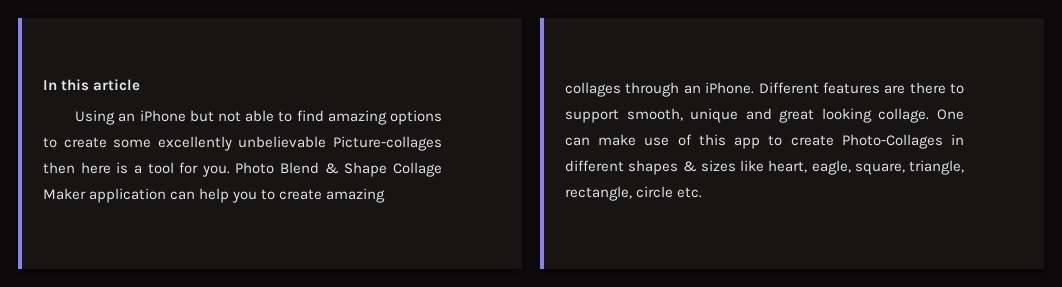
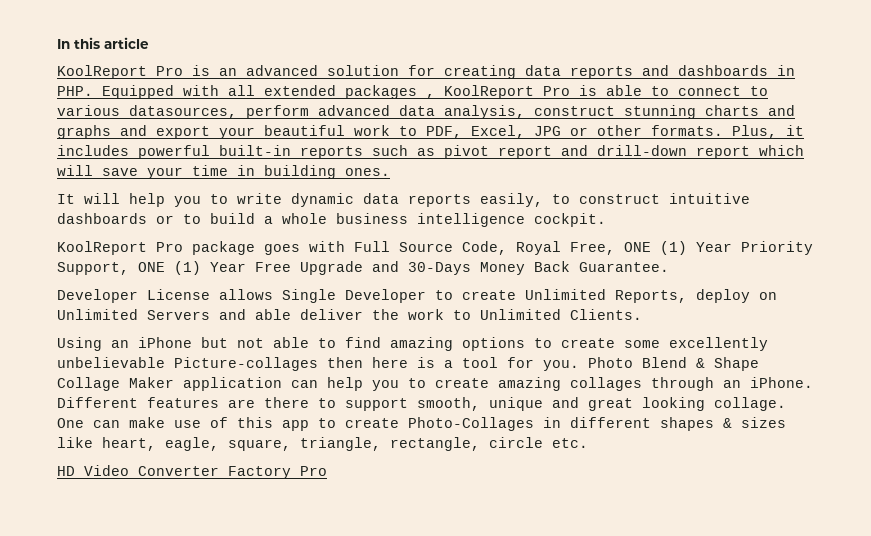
+ KoolReport Pro is an advanced solution for creating data reports and dashboards in PHP. Equipped with all extended packages , KoolReport Pro is able to connect to various datasources, perform advanced data analysis, construct stunning charts and graphs and export your beautiful work to PDF, Excel, JPG or other formats. Plus, it includes powerful built-in reports such as pivot report and drill-down report which will save your time in building ones.
+ It will help you to write dynamic data reports easily, to construct intuitive dashboards or to build a whole business intelligence cockpit.
+ KoolReport Pro package goes with Full Source Code, Royal Free, ONE (1) Year Priority Support, ONE (1) Year Free Upgrade and 30-Days Money Back Guarantee.
+ Developer License allows Single Developer to create Unlimited Reports, deploy on Unlimited Servers and able deliver the work to Unlimited Clients.
+ HD Video Converter Factory Pro

